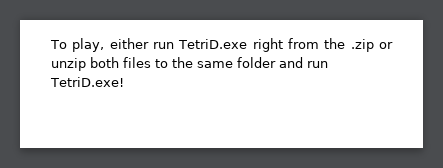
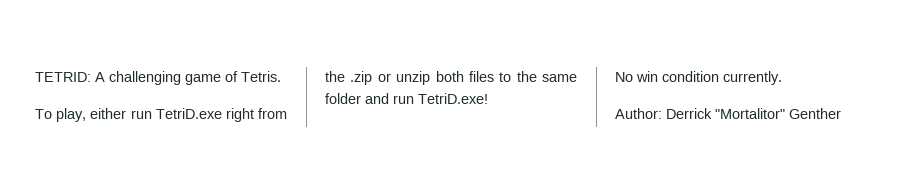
+ TETRID: A challenging game of Tetris.
+ No win condition currently.
+ Author: Derrick "Mortalitor" Genther

